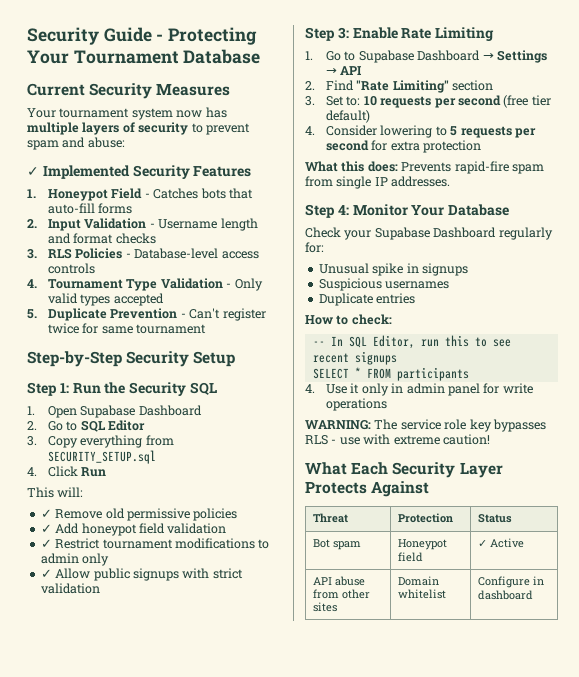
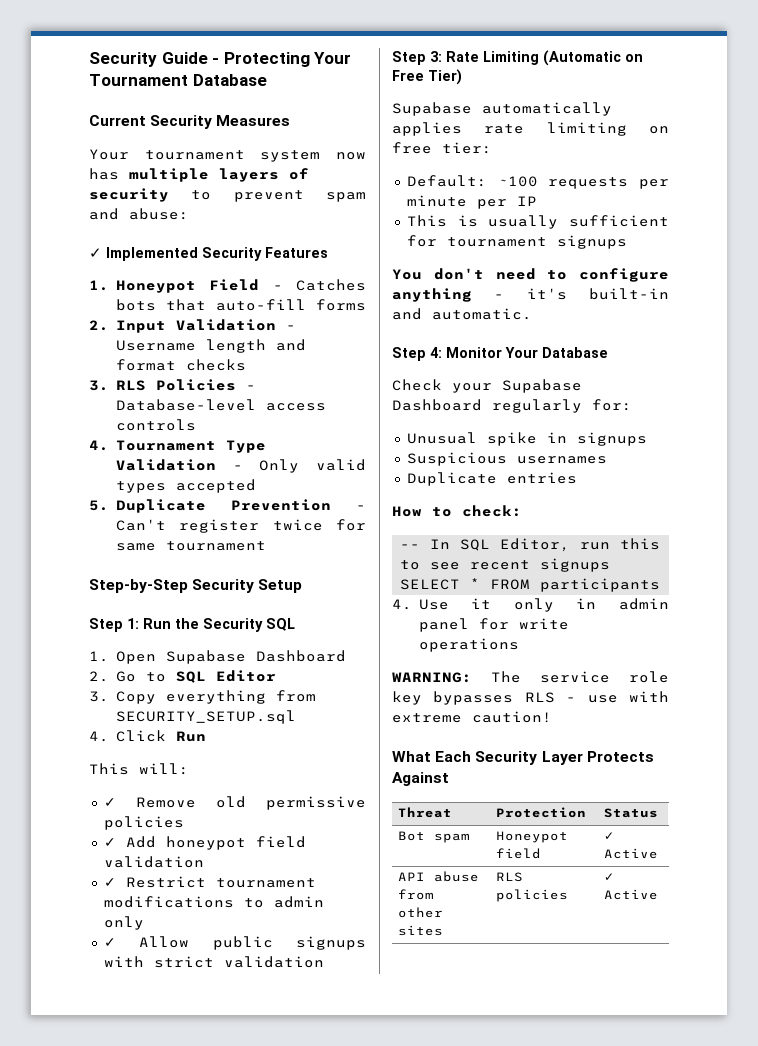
- Step 3: Enable Rate Limiting
- 1. Go to Supabase Dashboard → Settings → API
- 2. Find "Rate Limiting" section
- 3. Set to: 10 requests per second (free tier default)
- 4. Consider lowering to 5 requests per second for extra protection
- What this does: Prevents rapid-fire spam from single IP addresses.
+ Step 3: Rate Limiting (Automatic on Free Tier)
+ Supabase automatically applies rate limiting on free tier:
+ Default: ~100 requests per minute per IP
+ This is usually sufficient for tournament signups
+ You don't need to configure anything - it's built-in and automatic.
- API abuse from other sites | Domain whitelist | Configure in dashboard
+ API abuse from other sites | RLS policies | ✓ Active

